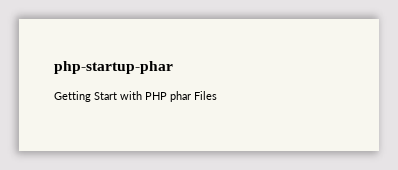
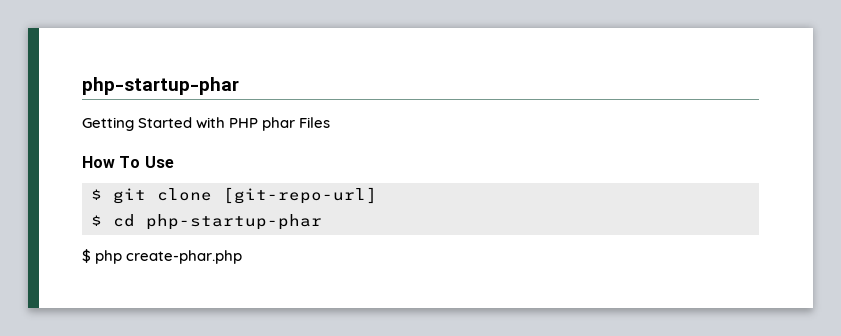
- Getting Start with PHP phar Files
+ Getting Started with PHP phar Files
+ How To Use
+ $ git clone [git-repo-url]
+ $ cd php-startup-phar
+ $ php create-phar.php

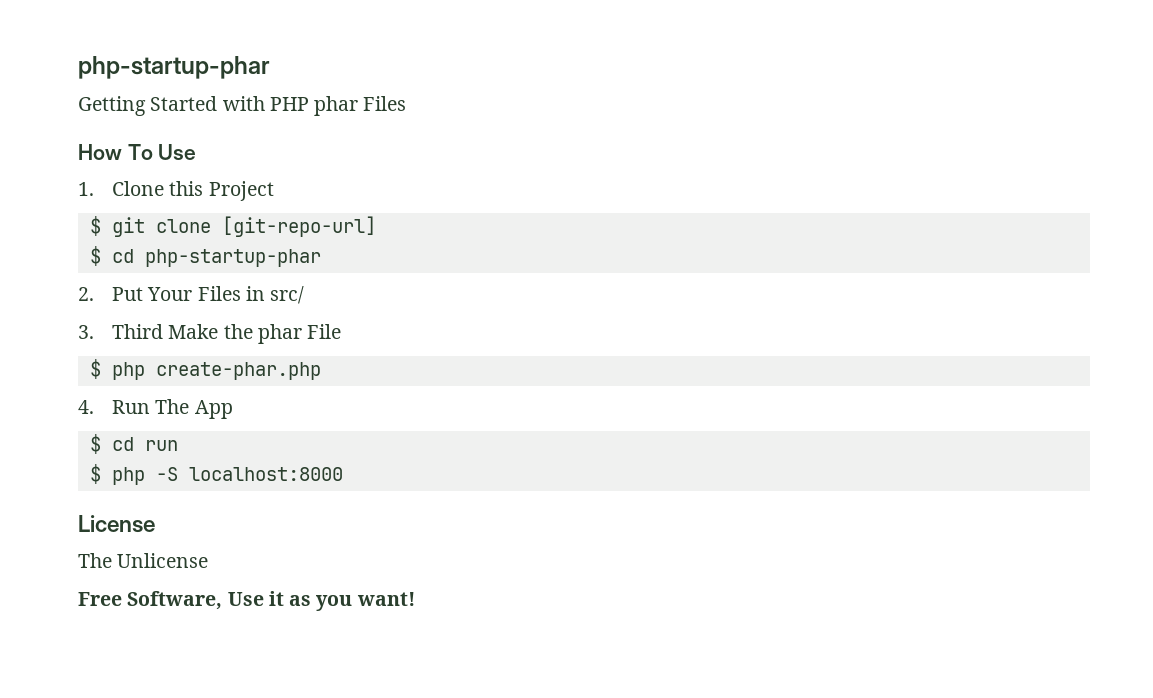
+ 1. Clone this Project
+ 2. Put Your Files in src/
+ 3. Third Make the phar File
  $ php create-phar.php
+ 4. Run The App
+ $ cd run
+ $ php -S localhost:8000
+ License
+ The Unlicense
+ Free Software, Use it as you want!

